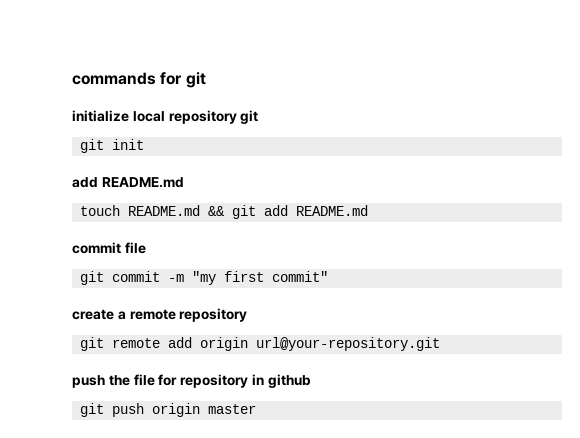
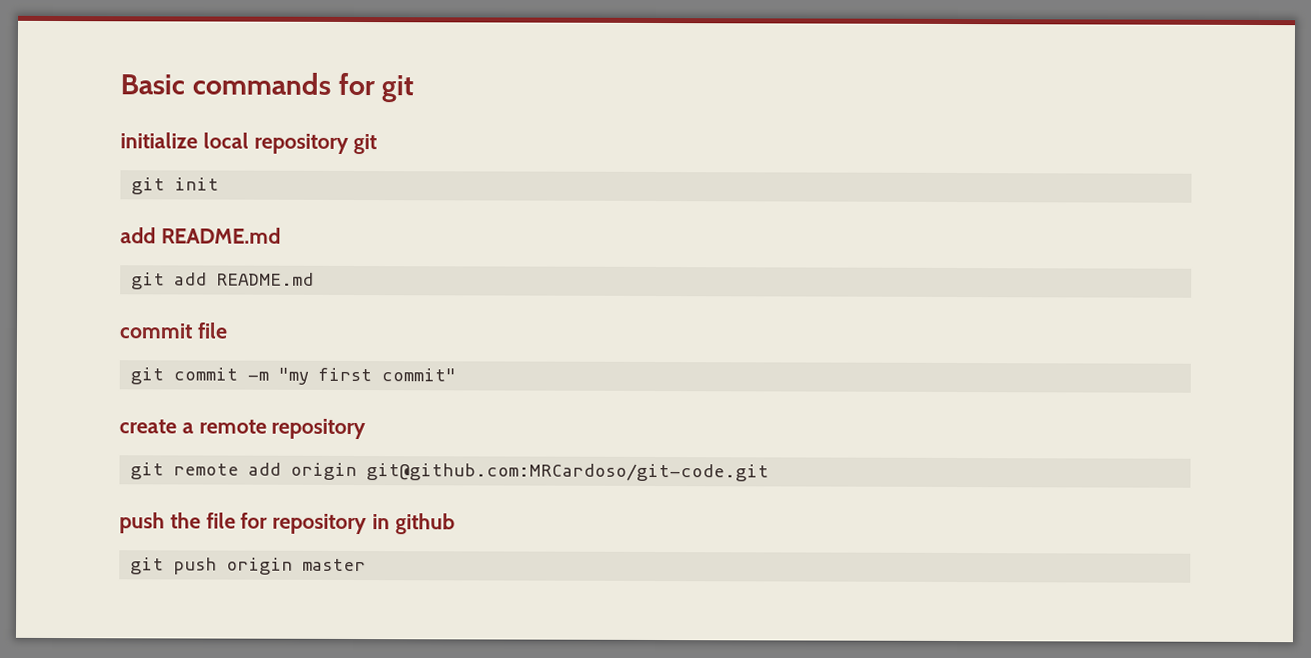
- commands for git
+ Basic commands for git
- touch README.md && git add README.md
+ git add README.md
- git remote add origin url@your-repository.git
+ git remote add origin git@github.com:MRCardoso/git-code.git

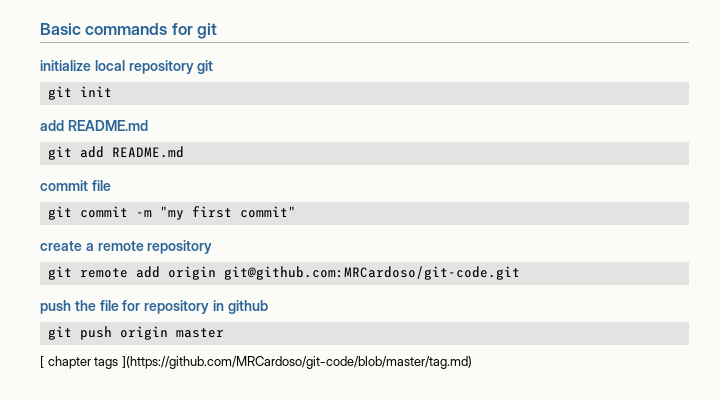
+ [ chapter tags ](https://github.com/MRCardoso/git-code/blob/master/tag.md)

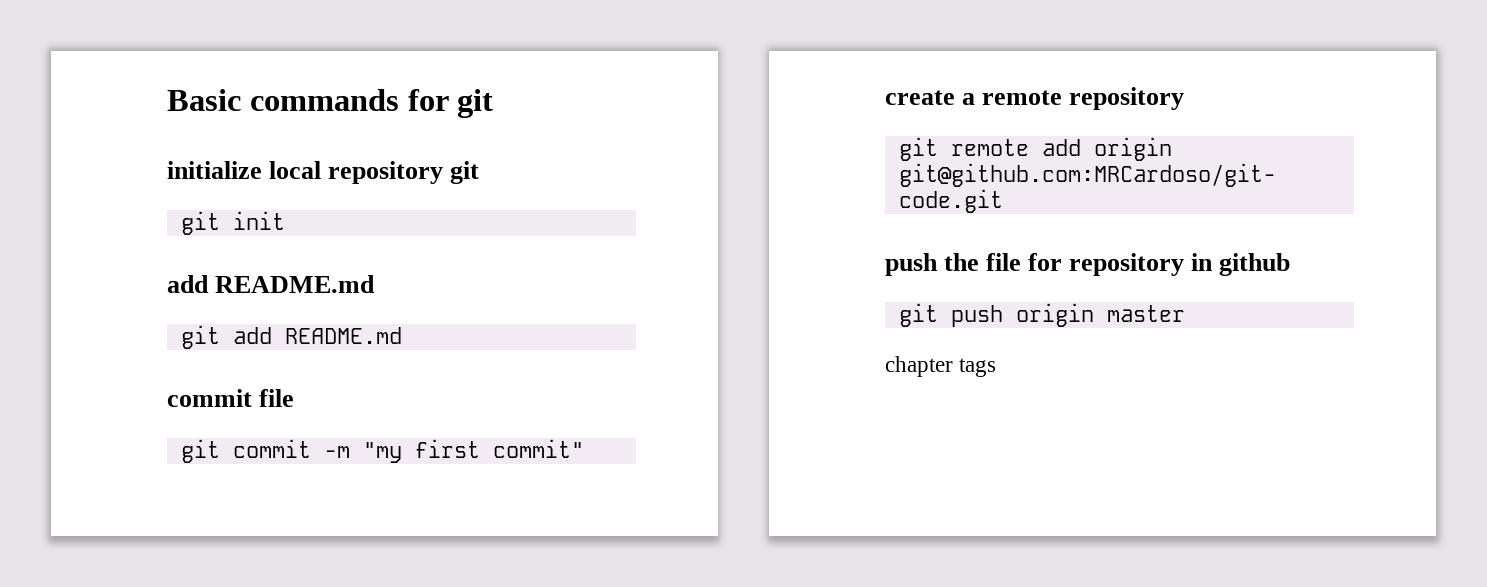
- [ chapter tags ](https://github.com/MRCardoso/git-code/blob/master/tag.md)
+ chapter tags

